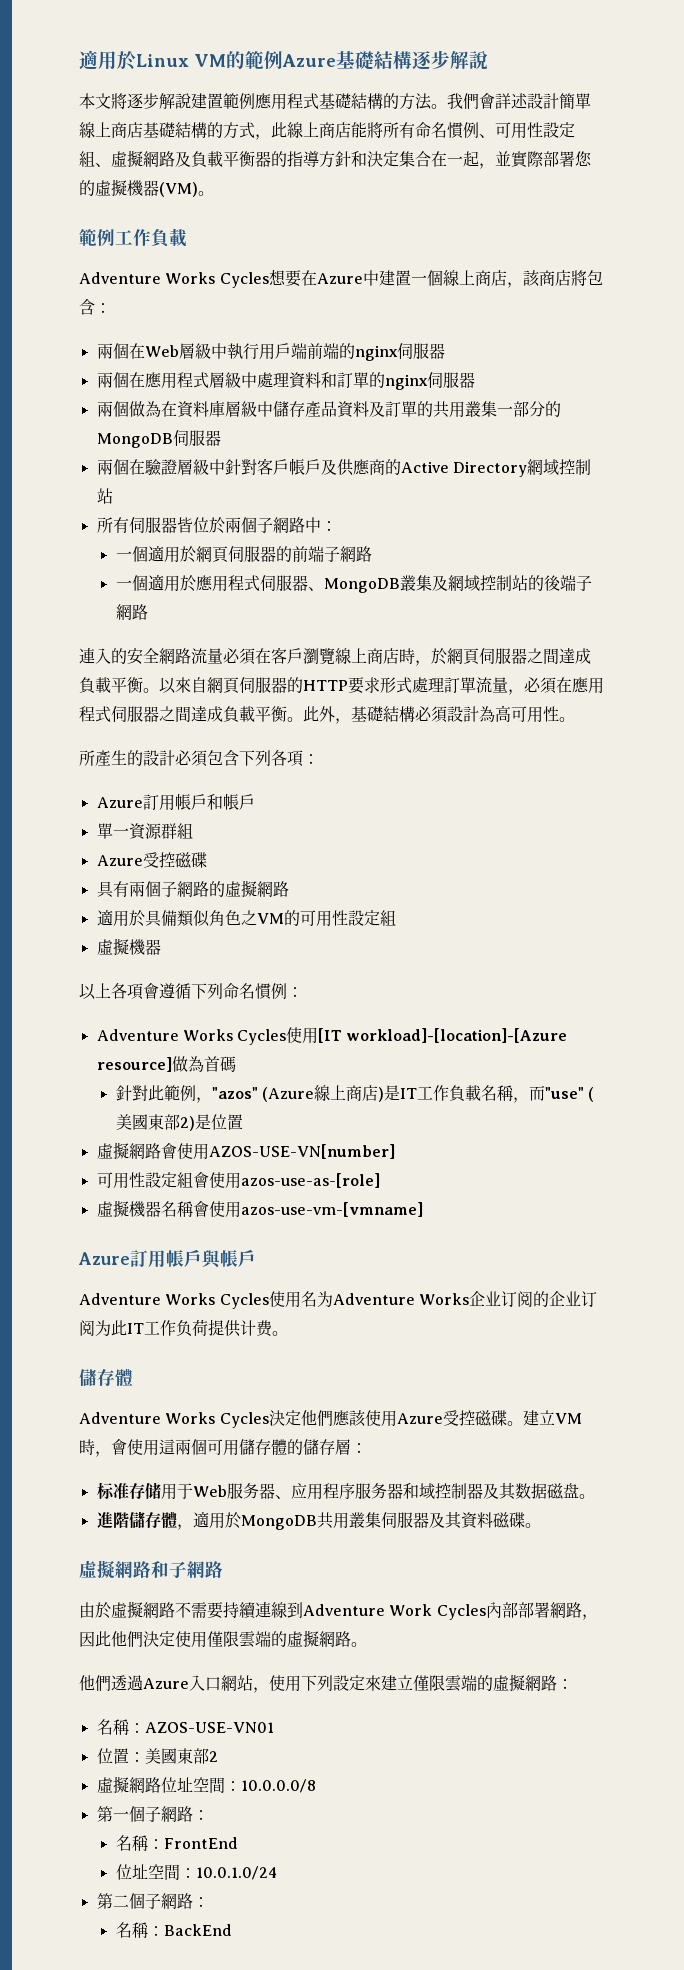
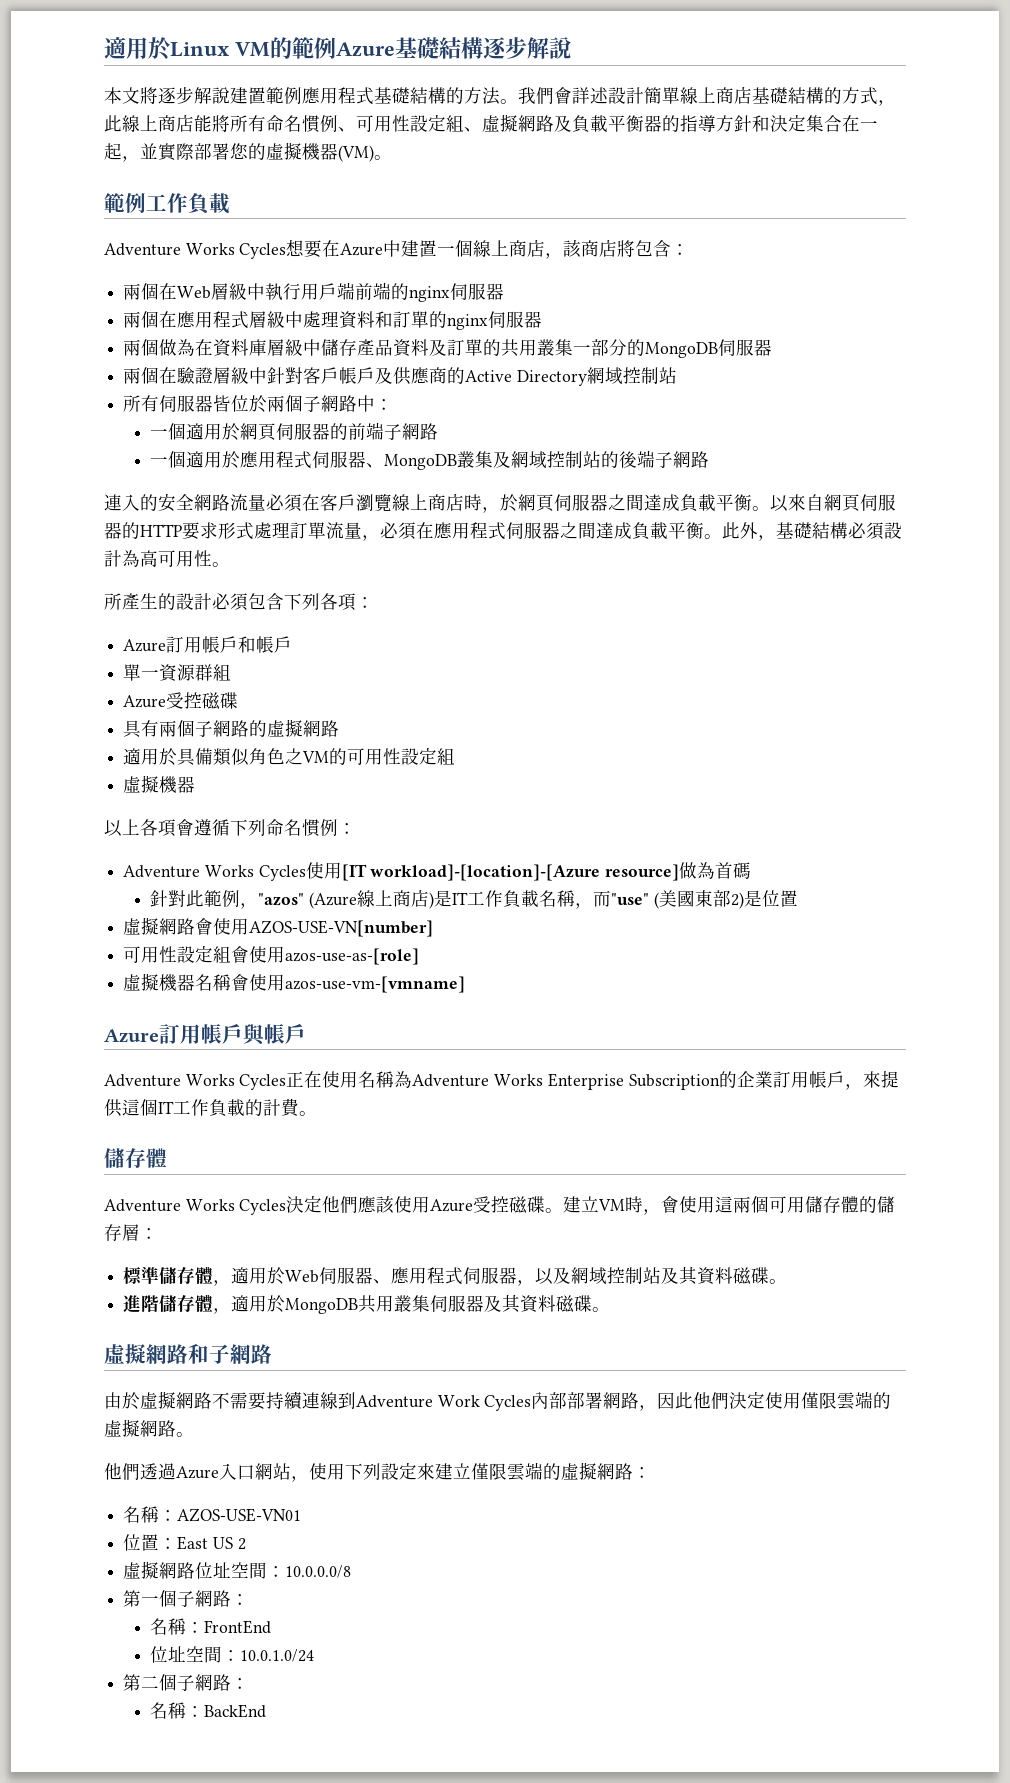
- Adventure Works Cycles使用名为Adventure Works企业订阅的企业订阅为此IT工作负荷提供计费。
+ Adventure Works Cycles正在使用名稱為Adventure Works Enterprise Subscription的企業訂用帳戶，來提供這個IT工作負載的計費。
- 标准存储用于Web服务器、应用程序服务器和域控制器及其数据磁盘。
+ 標準儲存體，適用於Web伺服器、應用程式伺服器，以及網域控制站及其資料磁碟。
- 位置：美國東部2
+ 位置：East US 2

